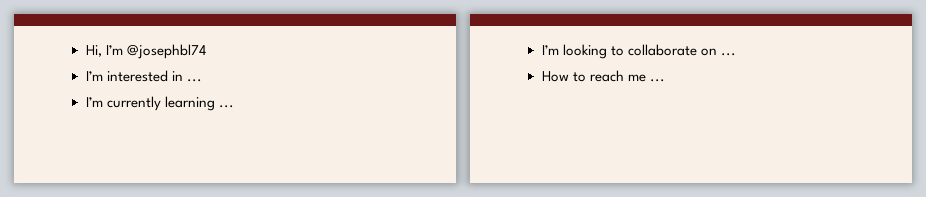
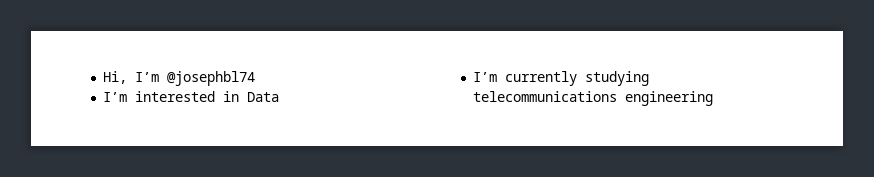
- I’m interested in ...
+ I’m interested in Data
- I’m currently learning ...
- I’m looking to collaborate on ...
- How to reach me ...
+ I’m currently studying telecommunications engineering

